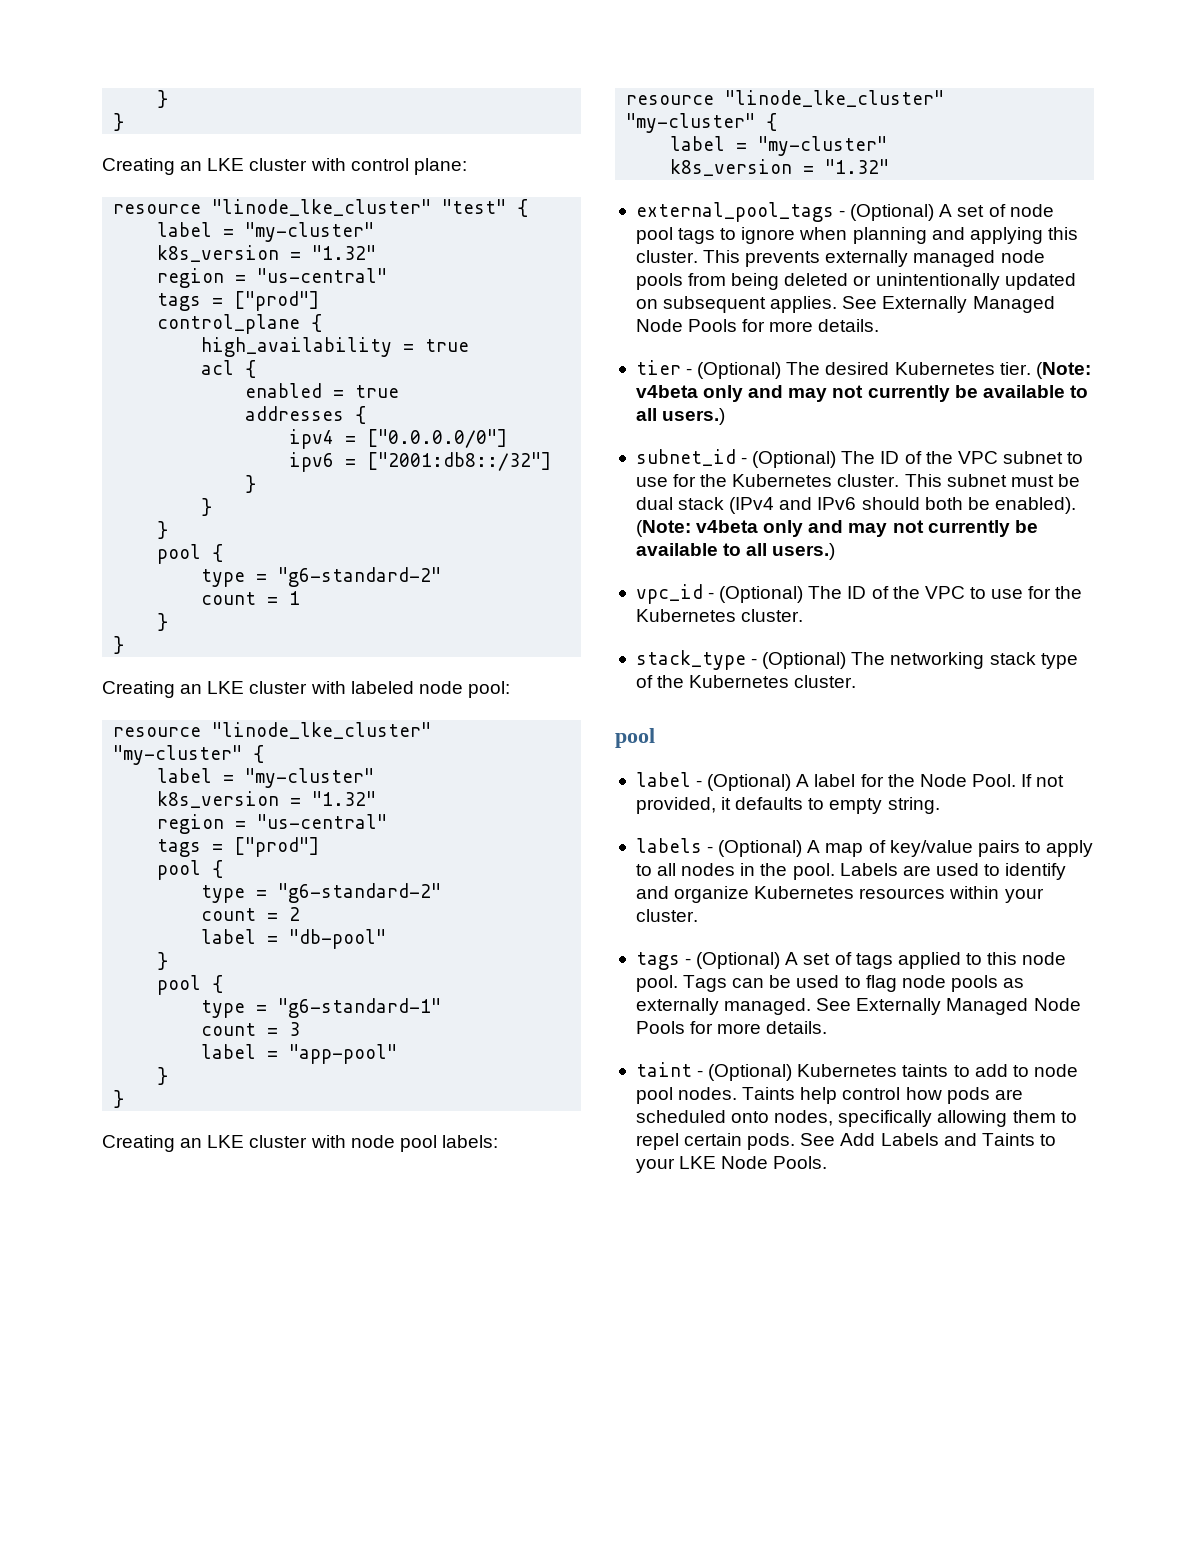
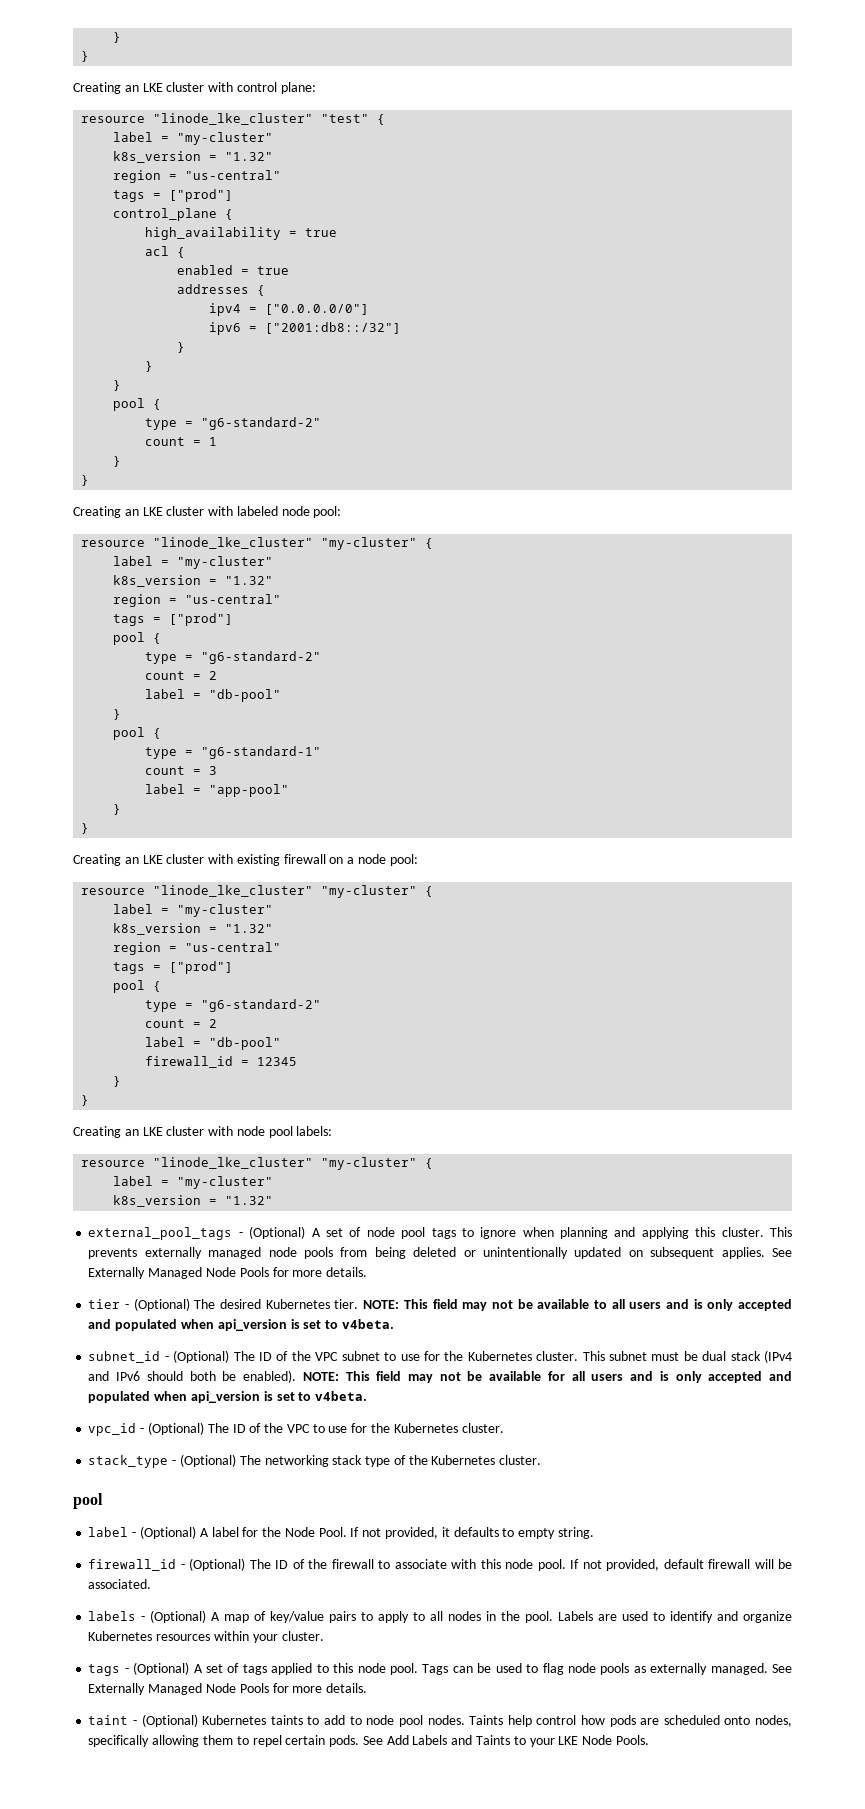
+ Creating an LKE cluster with existing firewall on a node pool:
+ resource "linode_lke_cluster" "my-cluster" {
+ label = "my-cluster"
+ k8s_version = "1.32"
+ region = "us-central"
+ tags = ["prod"]
+ pool {
+ type = "g6-standard-2"
+ count = 2
+ label = "db-pool"
+ firewall_id = 12345
+ }
+ }
- tier - (Optional) The desired Kubernetes tier. (Note: v4beta only and may not currently be available to all users.)
+ tier - (Optional) The desired Kubernetes tier. NOTE: This field may not be available to all users and is only accepted and populated when api_version is set to v4beta.
- This subnet must be dual stack (IPv4 and IPv6 should both be enabled). (Note: v4beta only and may not currently be available to all users.)
+ This subnet must be dual stack (IPv4 and IPv6 should both be enabled). NOTE: This field may not be available for all users and is only accepted and populated when api_version is set to v4beta.
+ firewall_id - (Optional) The ID of the firewall to associate with this node pool. If not provided, default firewall will be associated.

